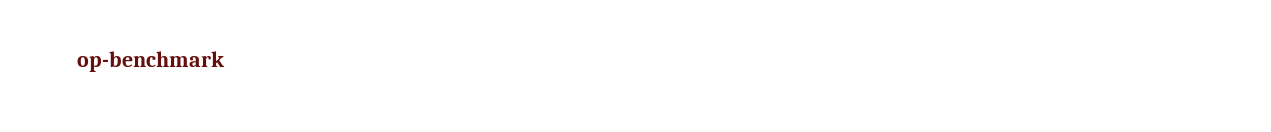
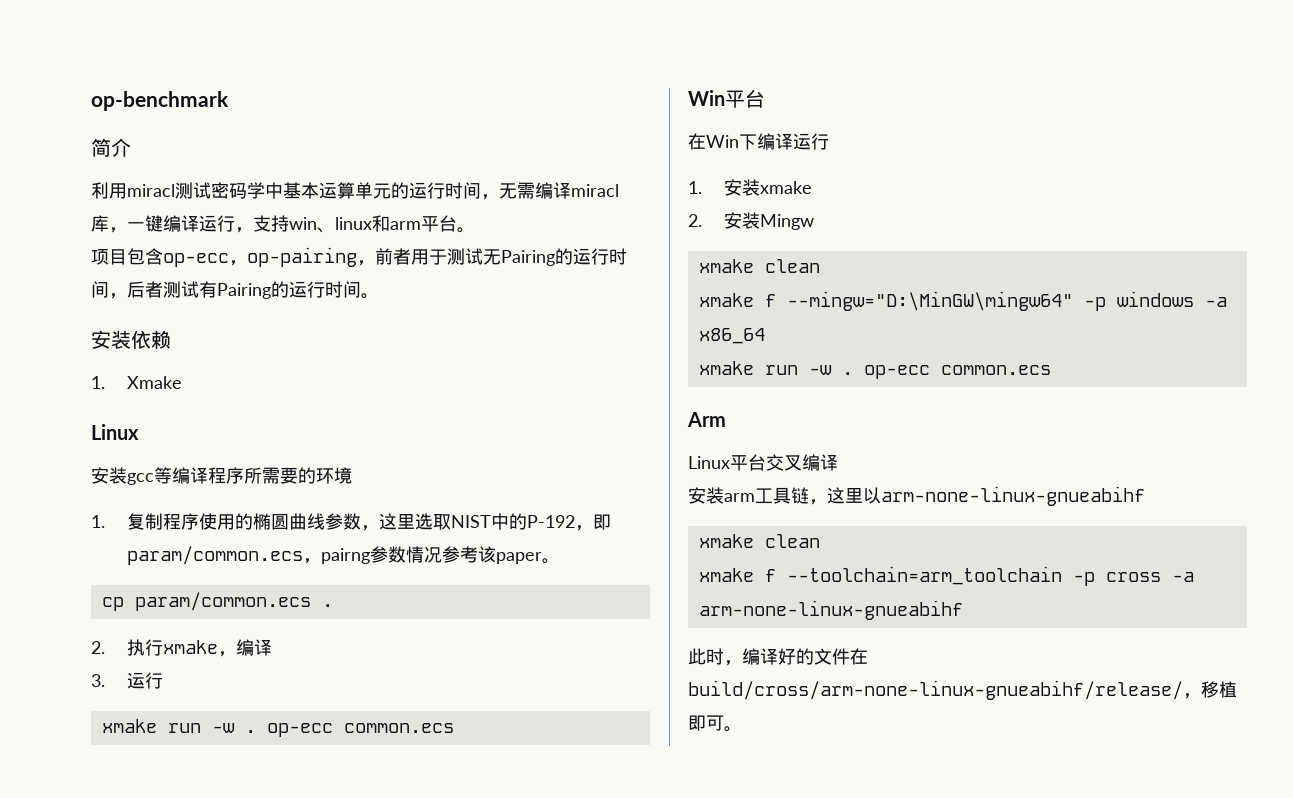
+ 简介
+ 利用miracl测试密码学中基本运算单元的运行时间，无需编译miracl库，一键编译运行，支持win、linux和arm平台。
+ 项目包含op-ecc，op-pairing，前者用于测试无Pairing的运行时间，后者测试有Pairing的运行时间。
+ 安装依赖
+ 1. Xmake
+ Linux
+ 安装gcc等编译程序所需要的环境
+ 1.复制程序使用的椭圆曲线参数，这里选取NIST中的P-192，即param/common.ecs，pairng参数情况参考该paper。
+ cp param/common.ecs .
+ 2.执行xmake，编译
+ 3.运行
+ xmake run -w . op-ecc common.ecs
+ Win平台
+ 在Win下编译运行
+ 1.安装xmake
+ 2.安装Mingw
+ xmake clean
+ xmake f --mingw="D:\MinGW\mingw64" -p windows -a x86_64
+ xmake run -w . op-ecc common.ecs
+ Arm
+ Linux平台交叉编译
+ 安装arm工具链，这里以arm-none-linux-gnueabihf
+ xmake clean
+ xmake f --toolchain=arm_toolchain -p cross -a arm-none-linux-gnueabihf
+ 此时，编译好的文件在build/cross/arm-none-linux-gnueabihf/release/，移植即可。

